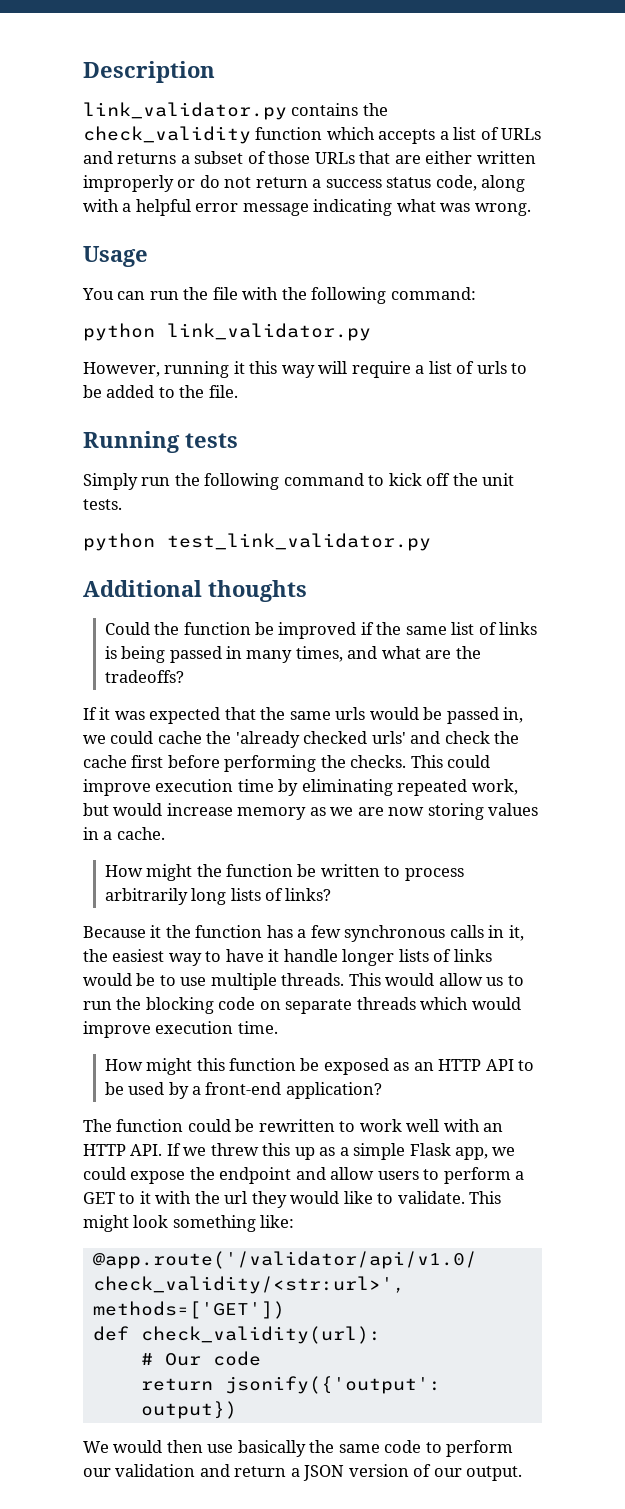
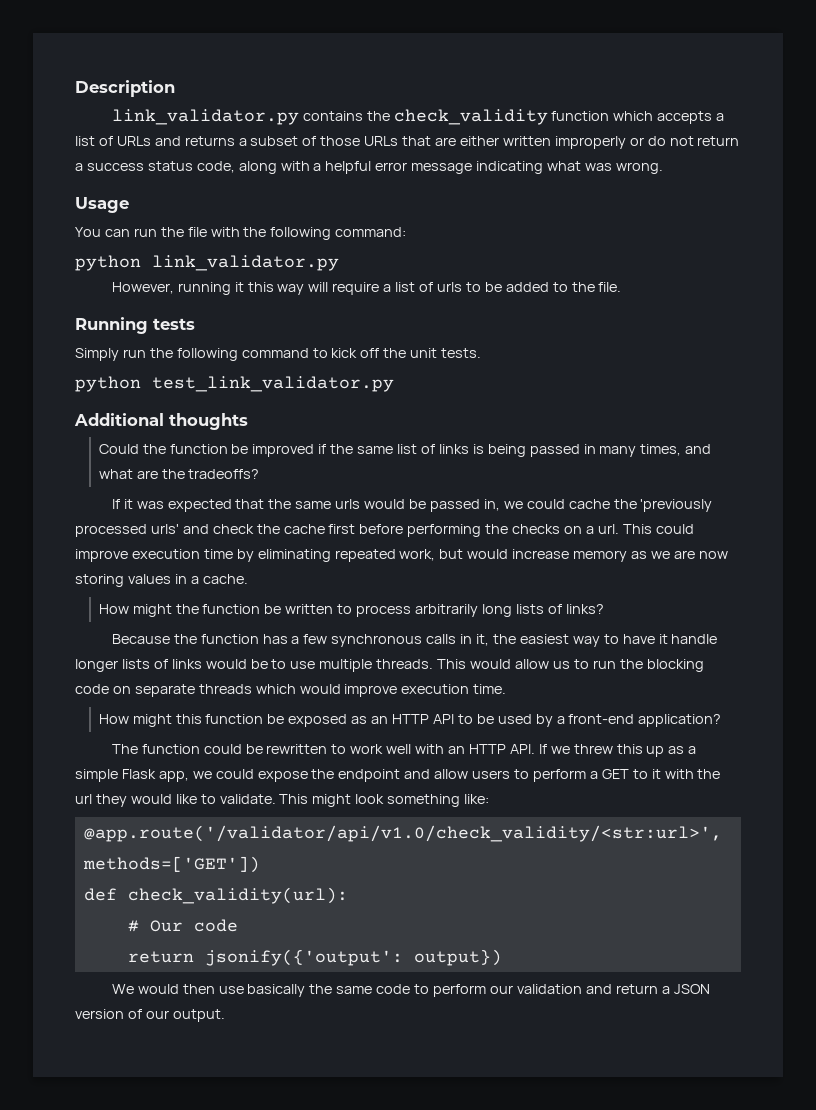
- If it was expected that the same urls would be passed in, we could cache the 'already checked urls' and check the cache first before performing the checks.
+ If it was expected that the same urls would be passed in, we could cache the 'previously processed urls' and check the cache first before performing the checks on a url.
- Because it the function has a few synchronous calls in it, the easiest way to have it handle longer lists of links would be to use multiple threads.
+ Because the function has a few synchronous calls in it, the easiest way to have it handle longer lists of links would be to use multiple threads.

